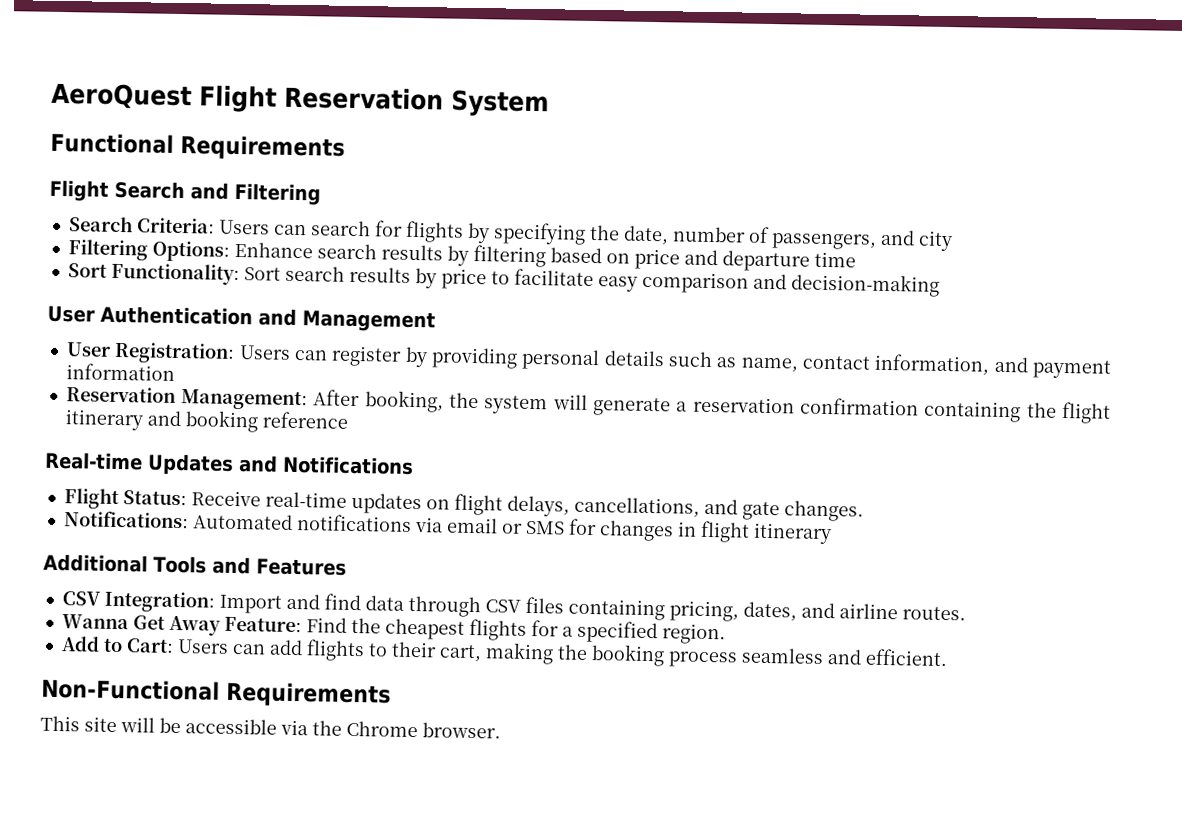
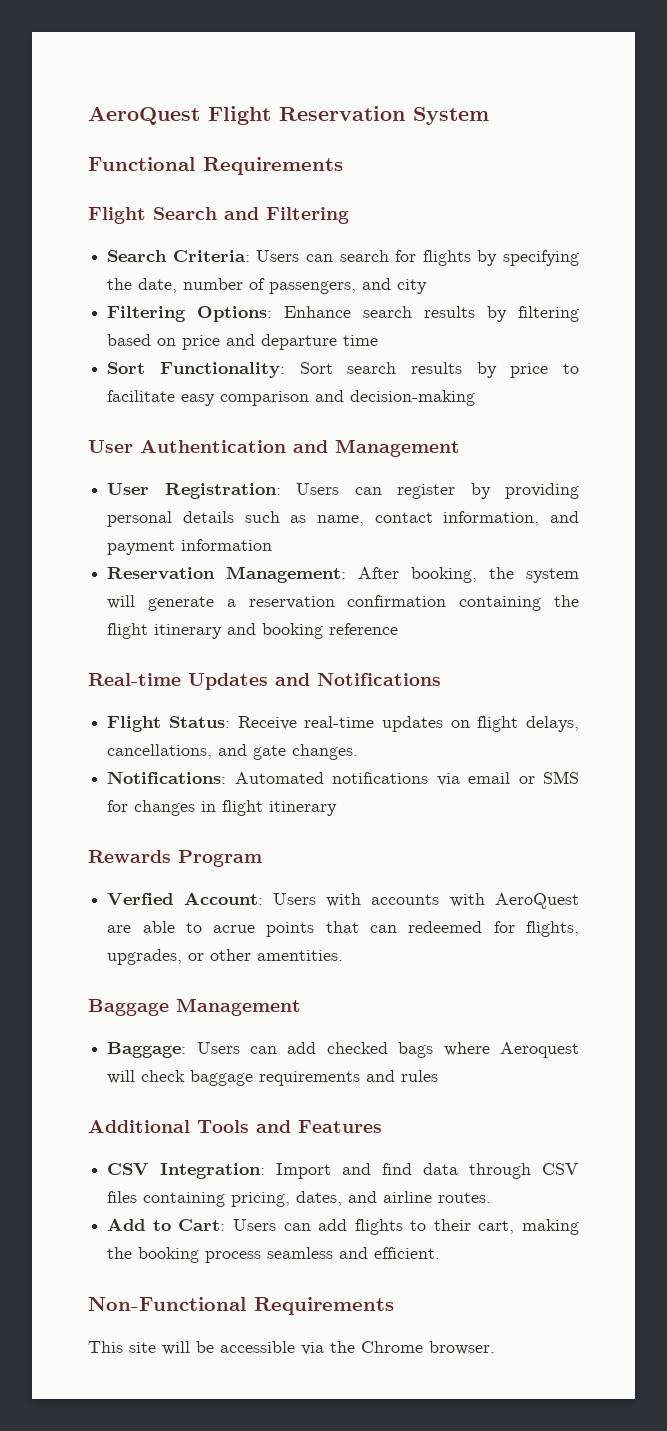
+ Rewards Program
+ Verfied Account: Users with accounts with AeroQuest are able to acrue points that can redeemed for flights, upgrades, or other amentities.
+ Baggage Management
+ Baggage: Users can add checked bags where Aeroquest will check baggage requirements and rules
- Wanna Get Away Feature: Find the cheapest flights for a specified region.

